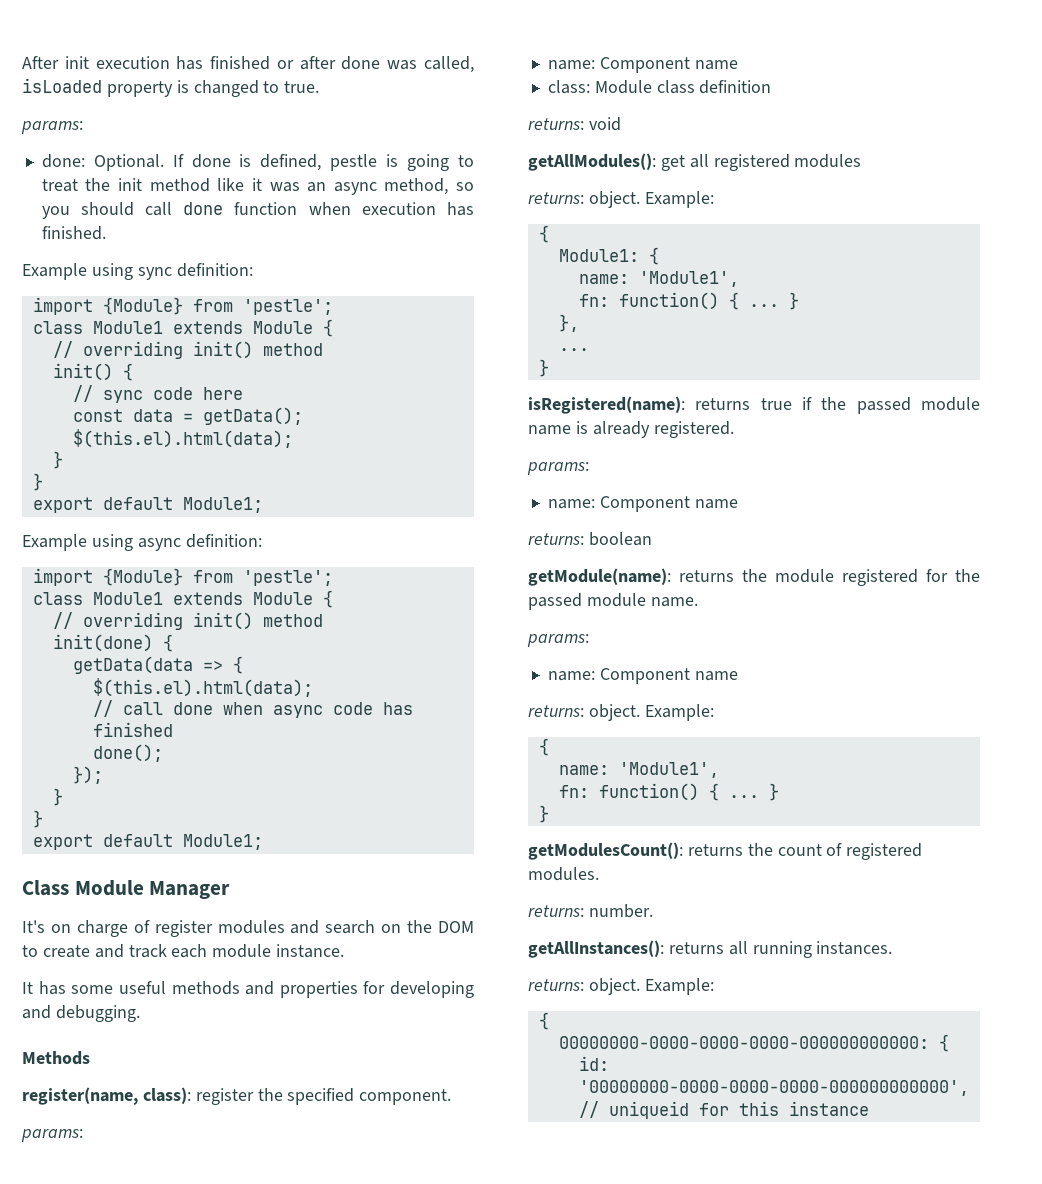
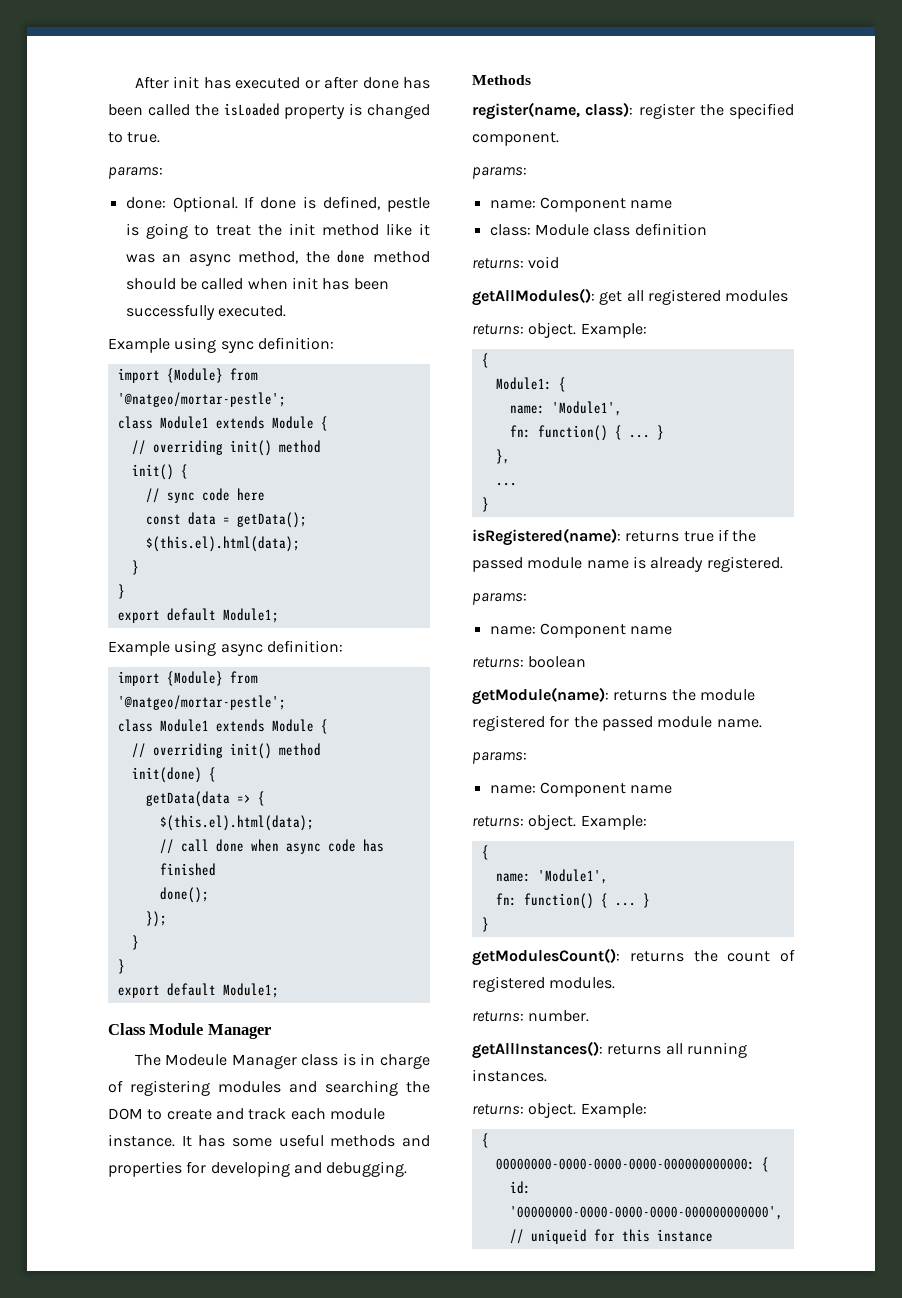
- After init execution has finished or after done was called, isLoaded property is changed to true.
+ After init has executed or after done has been called the isLoaded property is changed to true.
- If done is defined, pestle is going to treat the init method like it was an async method, so you should call done function when execution has finished.
+ If done is defined, pestle is going to treat the init method like it was an async method, the done method should be called when init has been successfully executed.
  Example using sync definition:
- import {Module} from 'pestle';
+ import {Module} from '@natgeo/mortar-pestle';
  Example using async definition:
- import {Module} from 'pestle';
+ import {Module} from '@natgeo/mortar-pestle';
- It's on charge of register modules and search on the DOM to create and track each module instance.
- It has some useful methods and properties for developing and debugging.
+ The Modeule Manager class is in charge of registering modules and searching the DOM to create and track each module instance. It has some useful methods and properties for developing and debugging.

